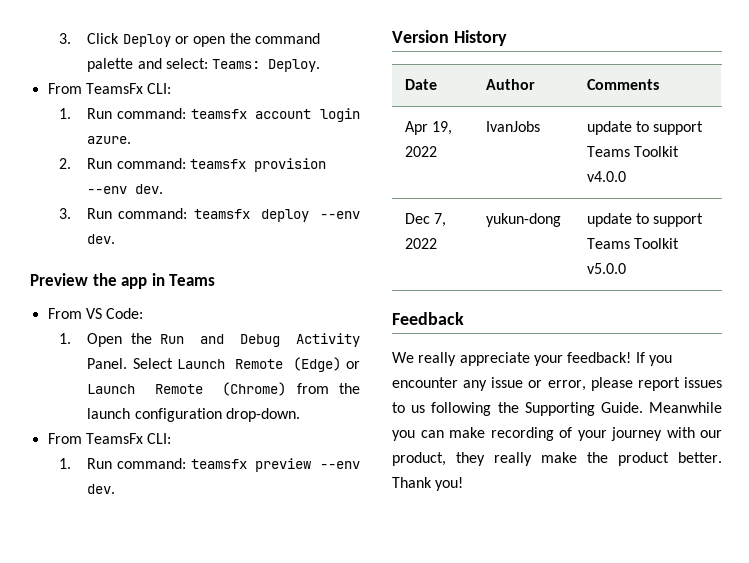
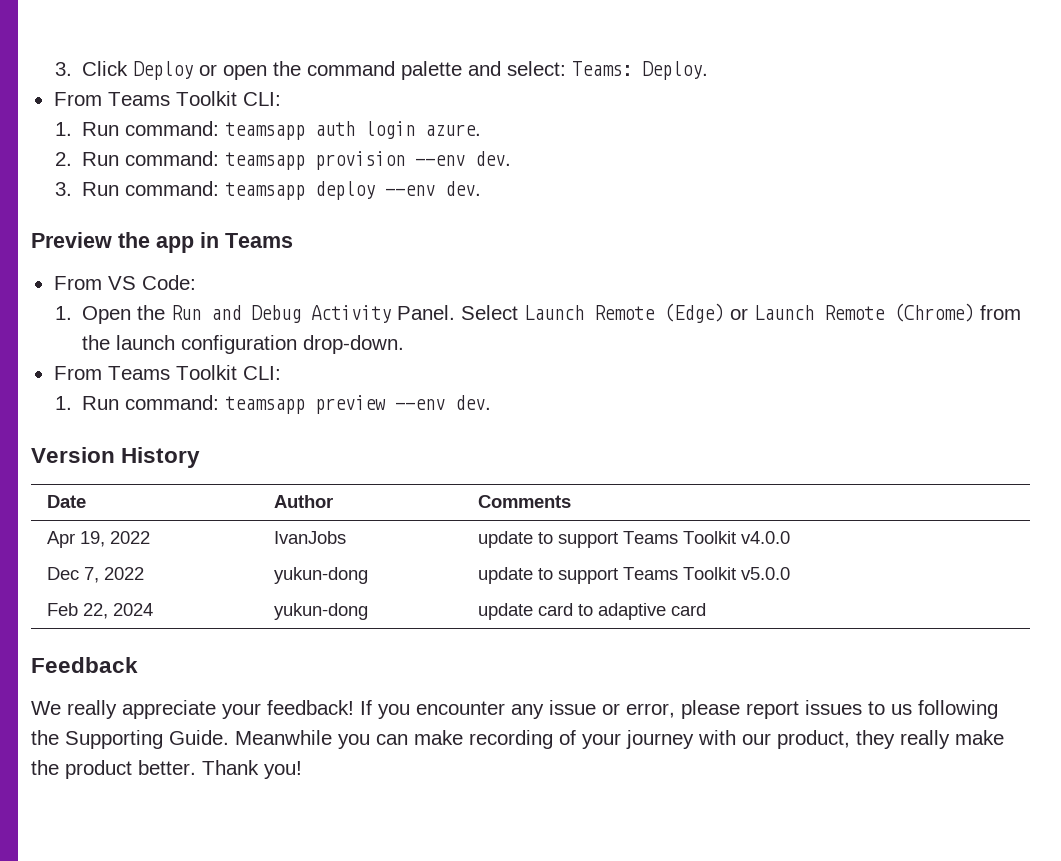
  3. Click Deploy or open the command palette and select: Teams: Deploy.
- From TeamsFx CLI:
- 1. Run command: teamsfx account login azure.
+ From Teams Toolkit CLI:
+ 1. Run command: teamsapp auth login azure.
- 2. Run command: teamsfx provision --env dev.
+ 2. Run command: teamsapp provision --env dev.
- 3. Run command: teamsfx deploy --env dev.
+ 3. Run command: teamsapp deploy --env dev.
  Select Launch Remote (Edge) or Launch Remote (Chrome) from the launch configuration drop-down.
- From TeamsFx CLI:
- 1. Run command: teamsfx preview --env dev.
+ From Teams Toolkit CLI:
+ 1. Run command: teamsapp preview --env dev.
+ Feb 22, 2024 | yukun-dong | update card to adaptive card

